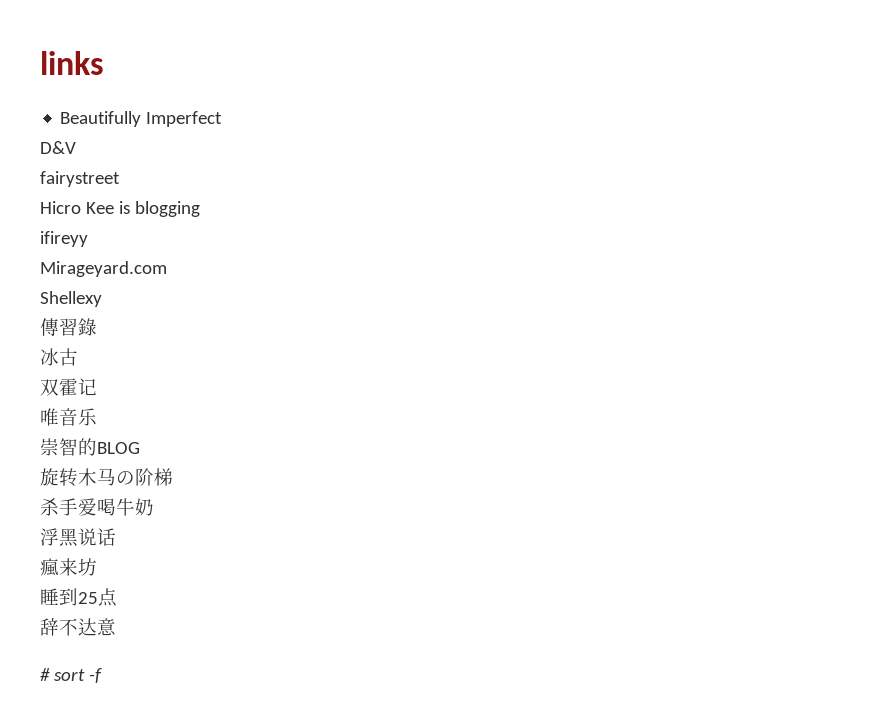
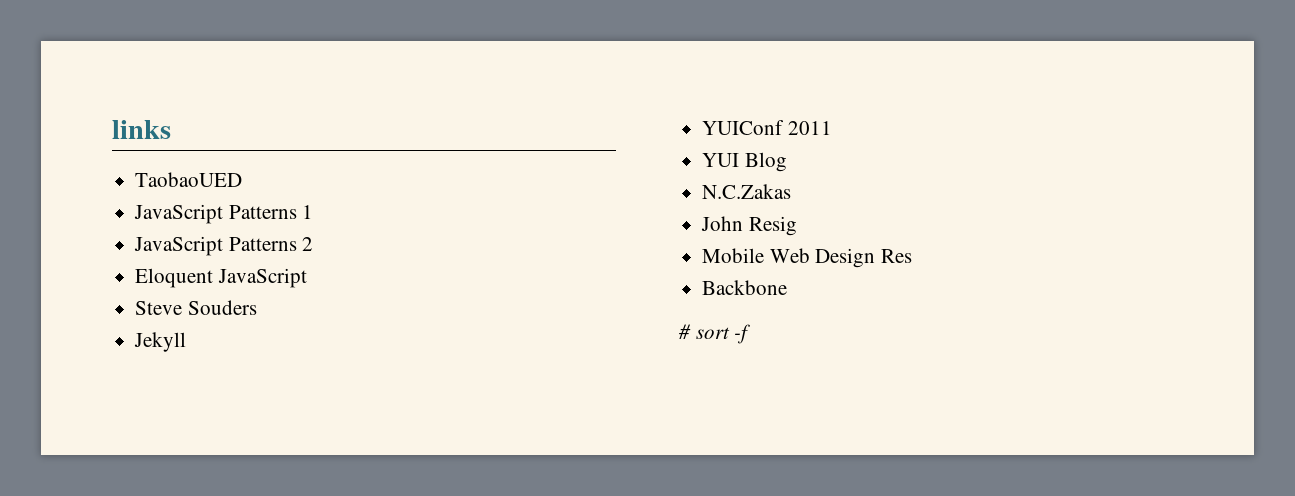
- Beautifully Imperfect
- D&V
- fairystreet
- Hicro Kee is blogging
- ifireyy
- Mirageyard.com
- Shellexy
- 傳習錄
- 冰古
- 双霍记
- 唯音乐
- 崇智的BLOG
- 旋转木马の阶梯
- 杀手爱喝牛奶
- 浮黑说话
- 瘋来坊
- 睡到25点
- 辞不达意
+ TaobaoUED
+ JavaScript Patterns 1
+ JavaScript Patterns 2
+ Eloquent JavaScript
+ Steve Souders
+ Jekyll
+ YUIConf 2011
+ YUI Blog
+ N.C.Zakas
+ John Resig
+ Mobile Web Design Res
+ Backbone

